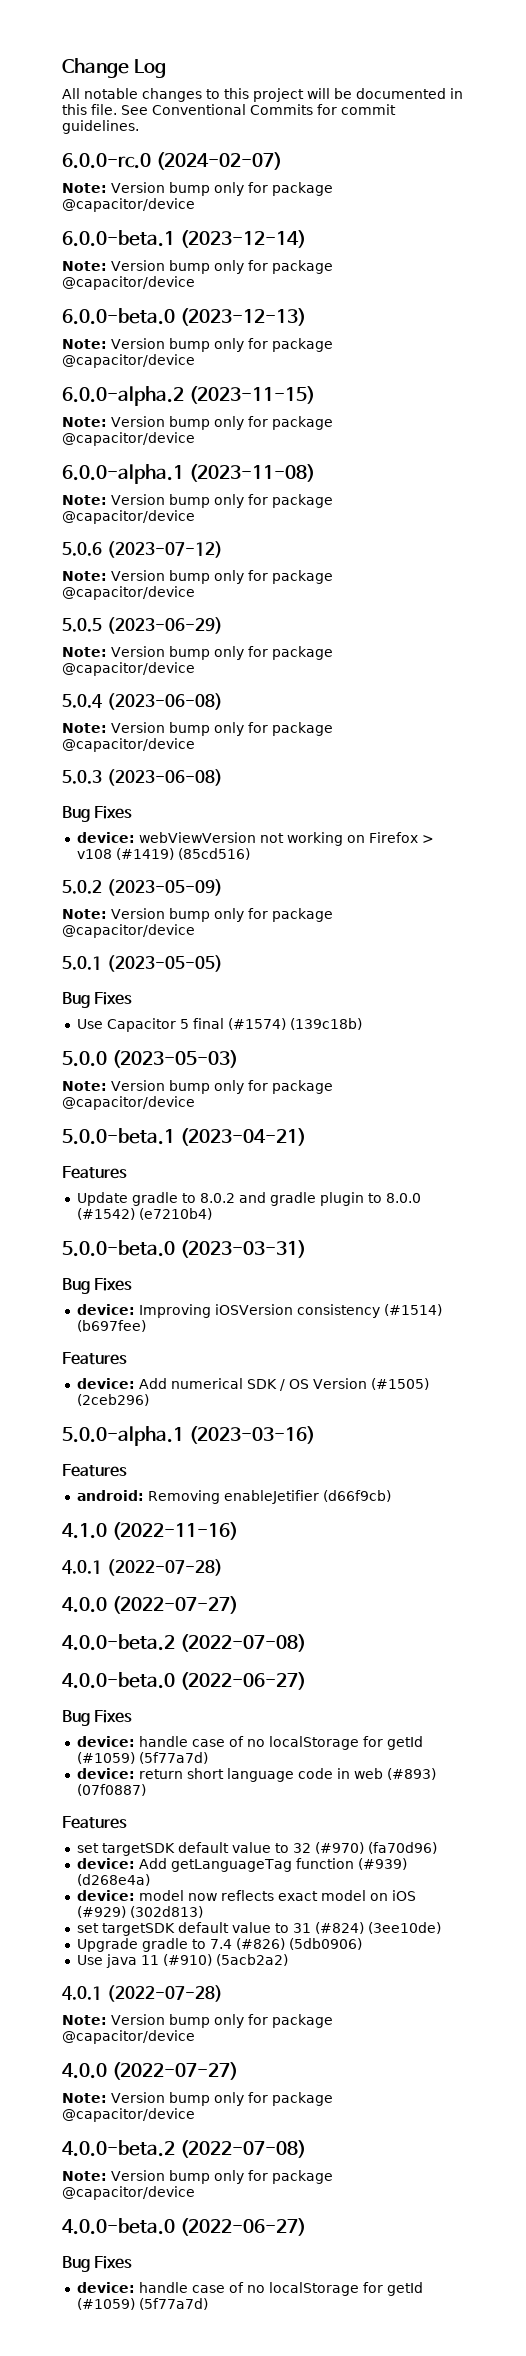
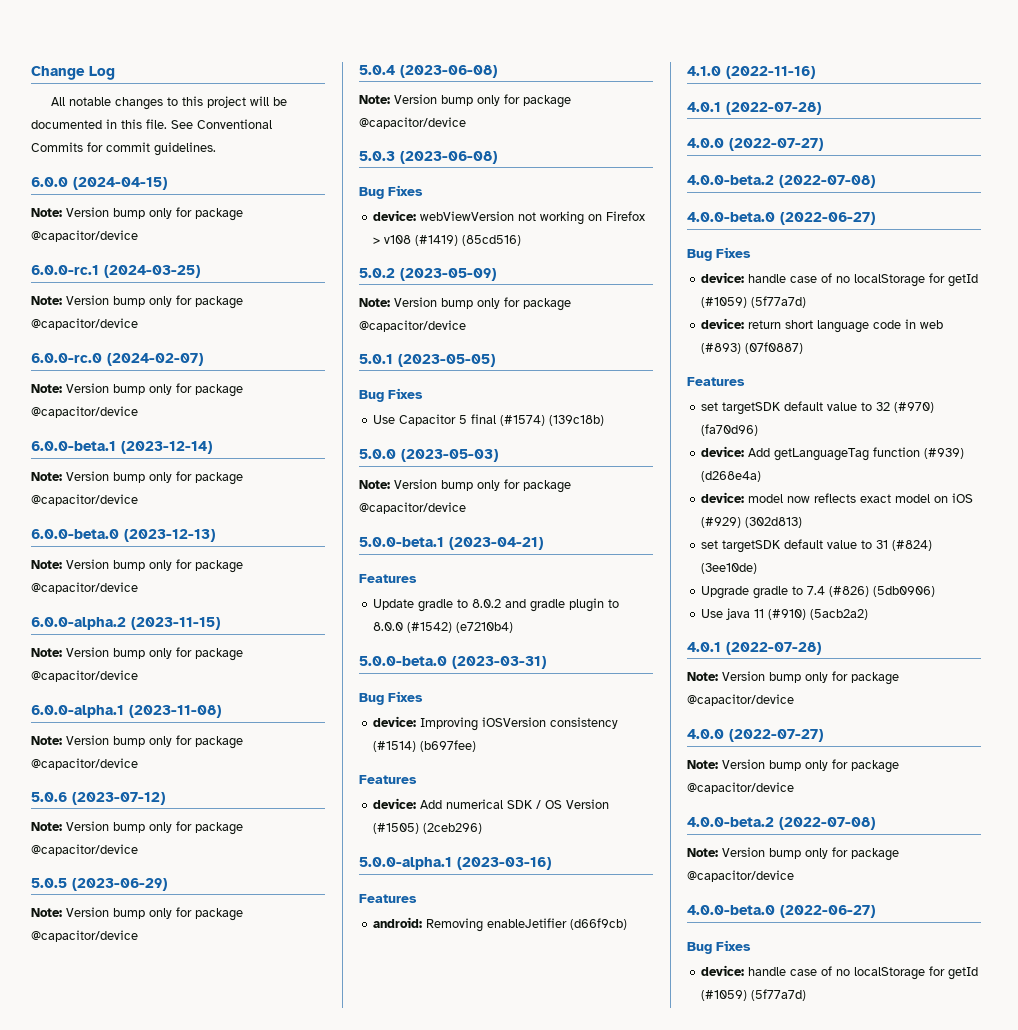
+ 6.0.0 (2024-04-15)
+ Note: Version bump only for package @capacitor/device
+ 6.0.0-rc.1 (2024-03-25)
+ Note: Version bump only for package @capacitor/device

